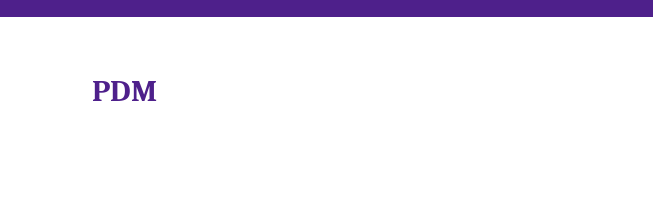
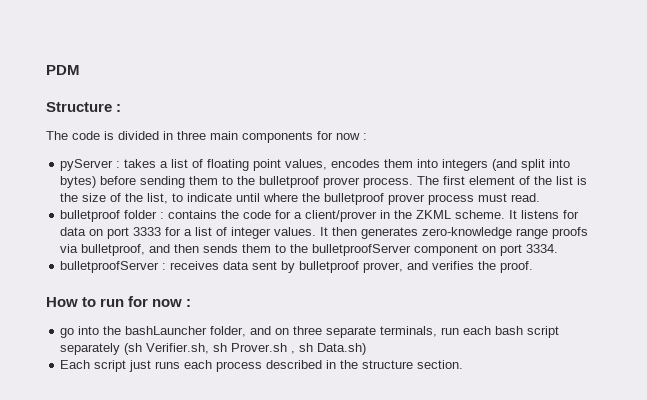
+ Structure :
+ The code is divided in three main components for now :
+ pyServer : takes a list of floating point values, encodes them into integers (and split into bytes) before sending them to the bulletproof prover process. The first element of the list is the size of the list, to indicate until where the bulletproof prover process must read.
+ bulletproof folder : contains the code for a client/prover in the ZKML scheme. It listens for data on port 3333 for a list of integer values. It then generates zero-knowledge range proofs via bulletproof, and then sends them to the bulletproofServer component on port 3334.
+ bulletproofServer : receives data sent by bulletproof prover, and verifies the proof.
+ How to run for now :
+ go into the bashLauncher folder, and on three separate terminals, run each bash script separately (sh Verifier.sh, sh Prover.sh , sh Data.sh)
+ Each script just runs each process described in the structure section.

